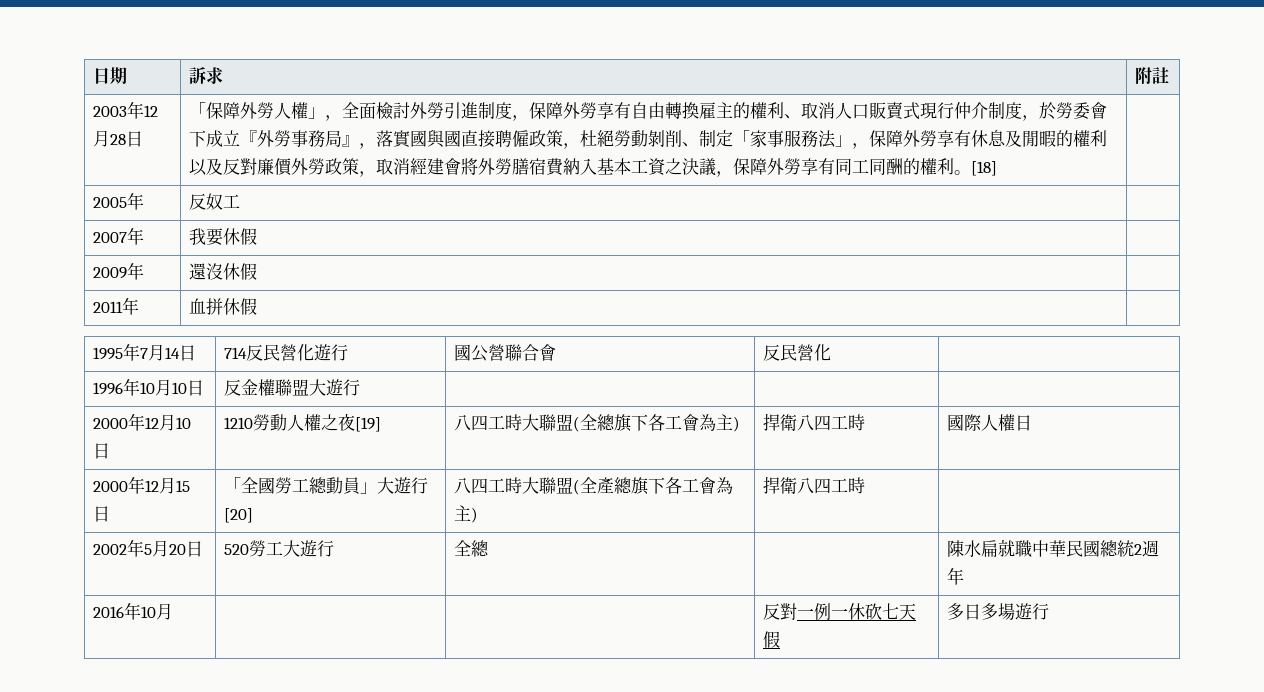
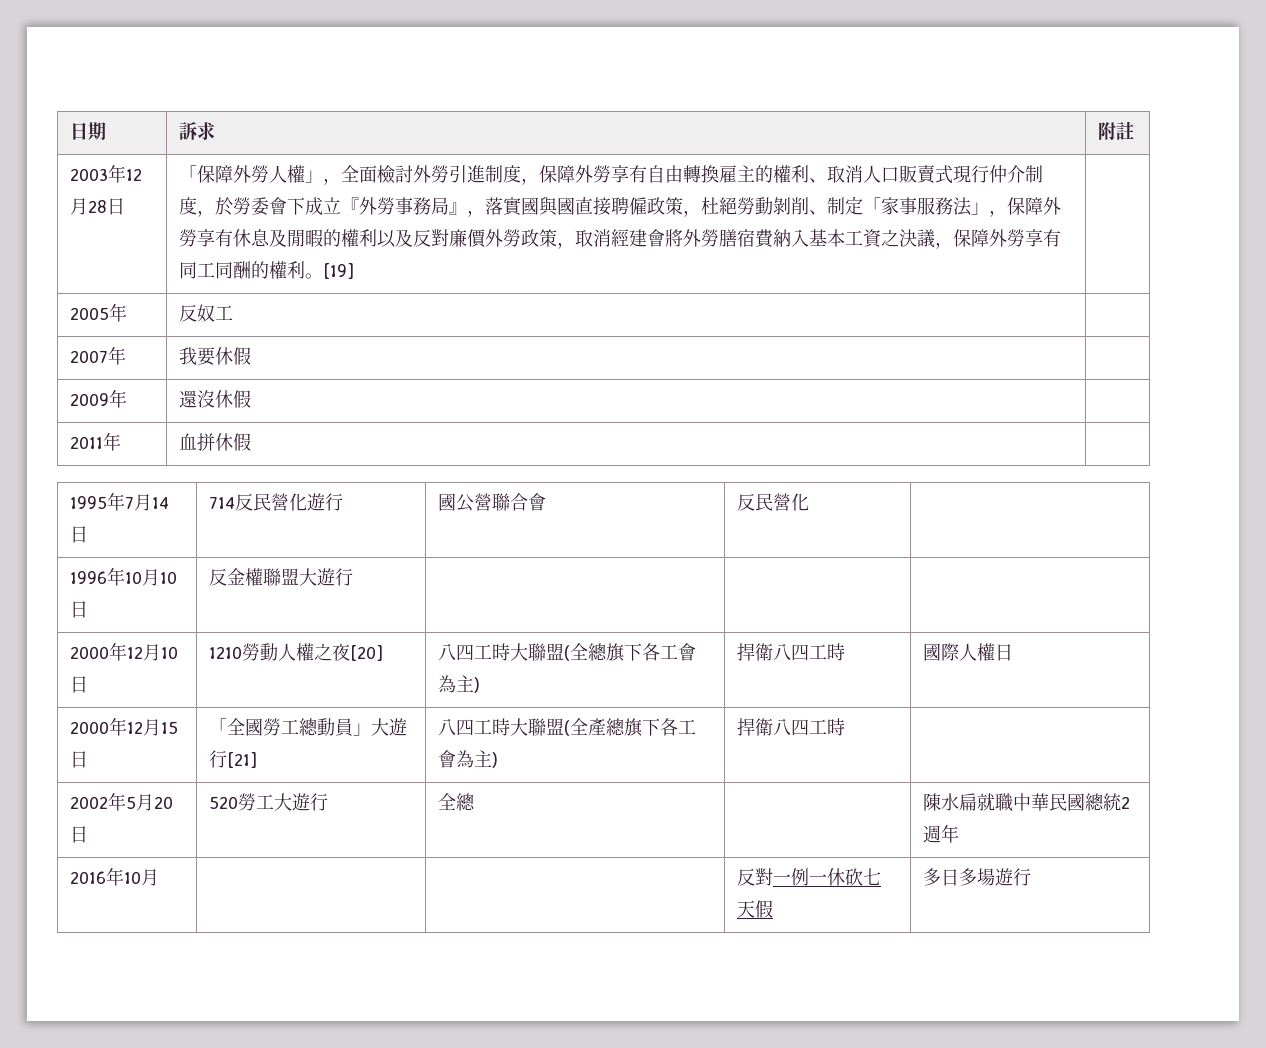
- [18]
+ [19]
- 2000年12月10日 | 1210勞動人權之夜[19] | 八四工時大聯盟(全總旗下各工會為主) | 捍衛八四工時 | 國際人權日
+ 2000年12月10日 | 1210勞動人權之夜[20] | 八四工時大聯盟(全總旗下各工會為主) | 捍衛八四工時 | 國際人權日
- 2000年12月15日 | 「全國勞工總動員」大遊行[20] | 八四工時大聯盟(全產總旗下各工會為主) | 捍衛八四工時 |
+ 2000年12月15日 | 「全國勞工總動員」大遊行[21] | 八四工時大聯盟(全產總旗下各工會為主) | 捍衛八四工時 |

